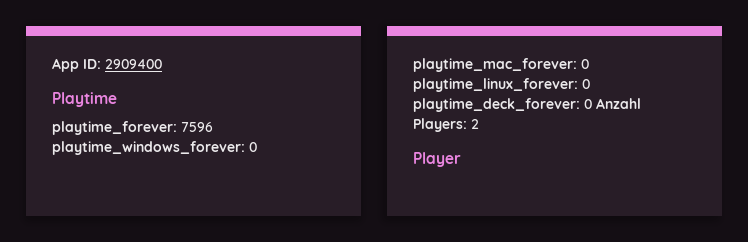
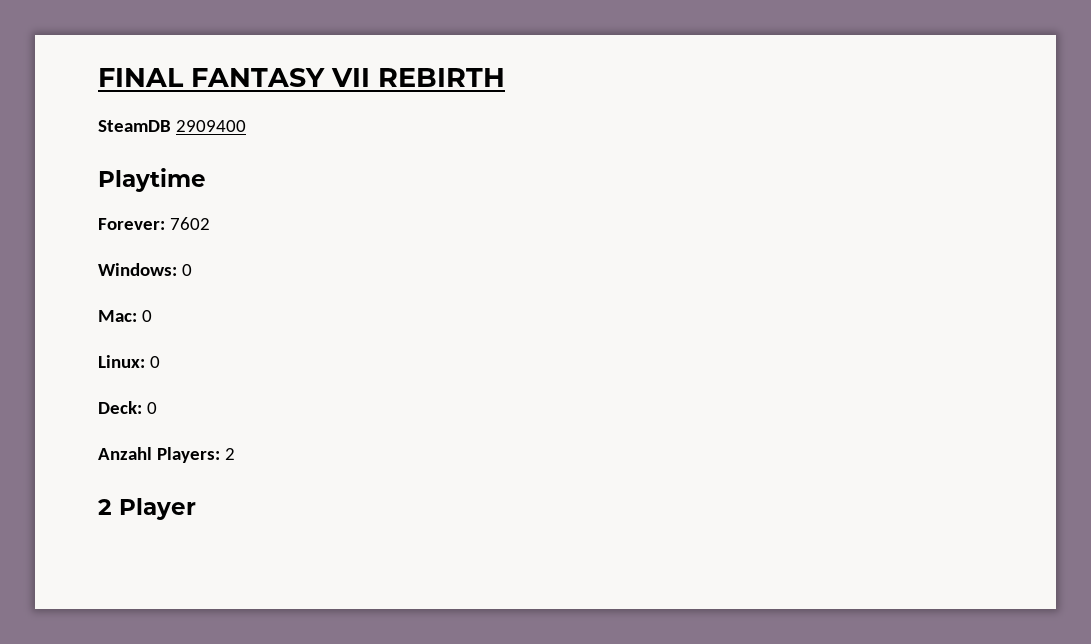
- App ID: 2909400
+ FINAL FANTASY VII REBIRTH
+ SteamDB 2909400
- playtime_forever: 7596 playtime_windows_forever: 0 playtime_mac_forever: 0 playtime_linux_forever: 0 playtime_deck_forever: 0 Anzahl Players: 2
+ Forever: 7602
+ Windows: 0
+ Mac: 0
+ Linux: 0
+ Deck: 0
+ Anzahl Players: 2
- Player
+ 2 Player

